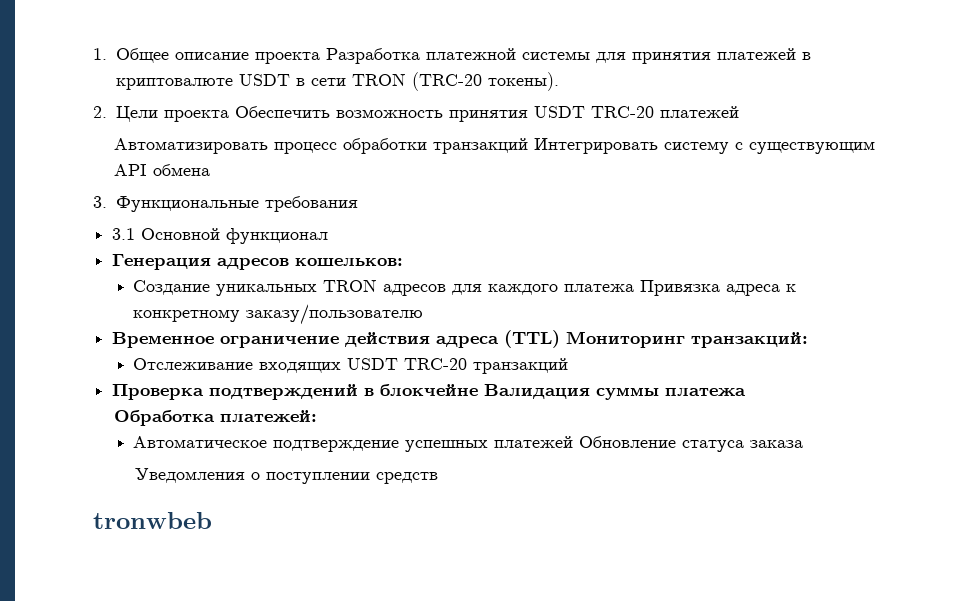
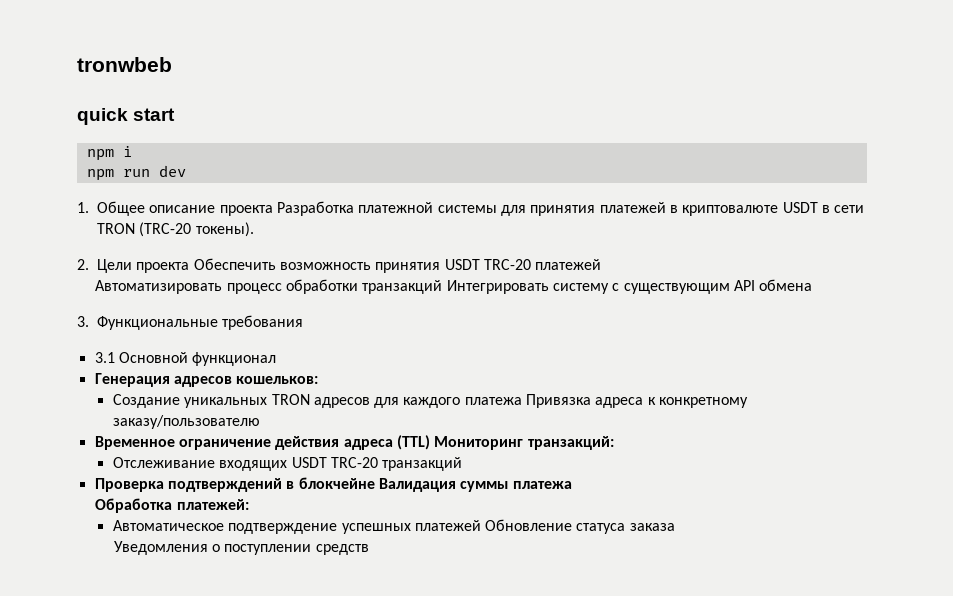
+ tronwbeb
+ quick start
+ npm i
+ npm run dev
- tronwbeb

